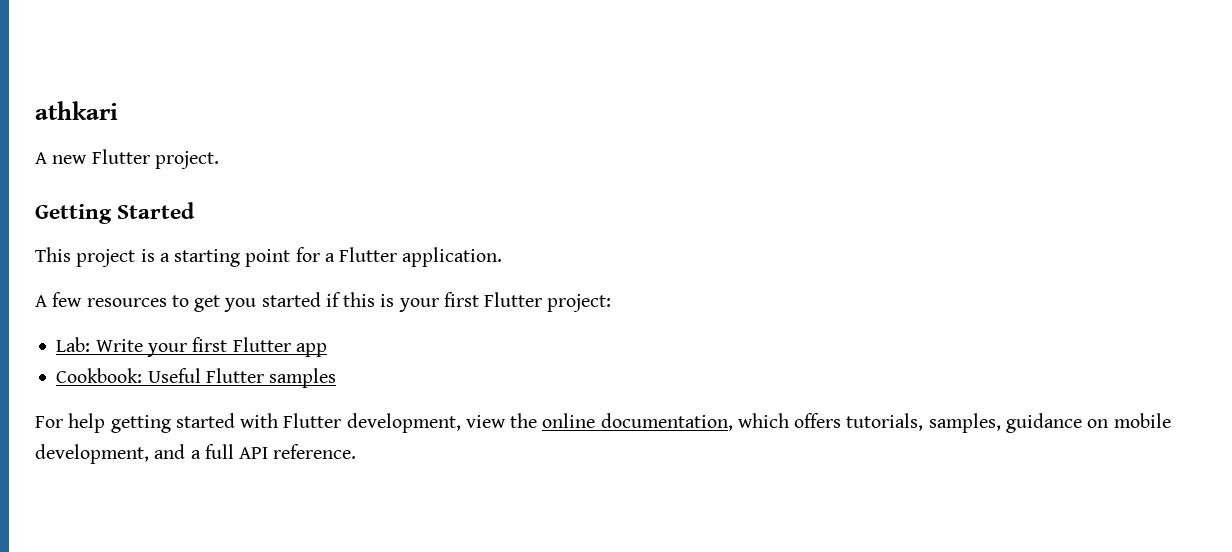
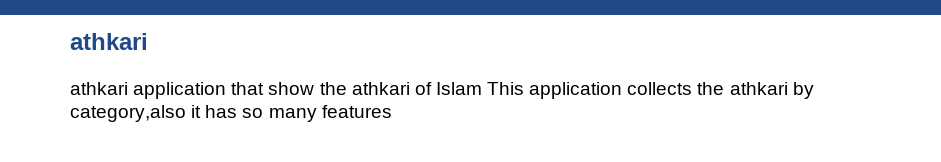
- A new Flutter project.
- Getting Started
- This project is a starting point for a Flutter application.
- A few resources to get you started if this is your first Flutter project:
- Lab: Write your first Flutter app
- Cookbook: Useful Flutter samples
- For help getting started with Flutter development, view the online documentation, which offers tutorials, samples, guidance on mobile development, and a full API reference.
+ athkari application that show the athkari of Islam This application collects the athkari by category,also it has so many features

